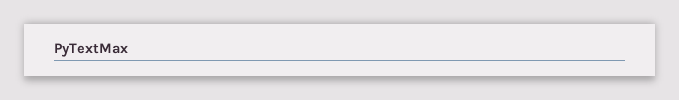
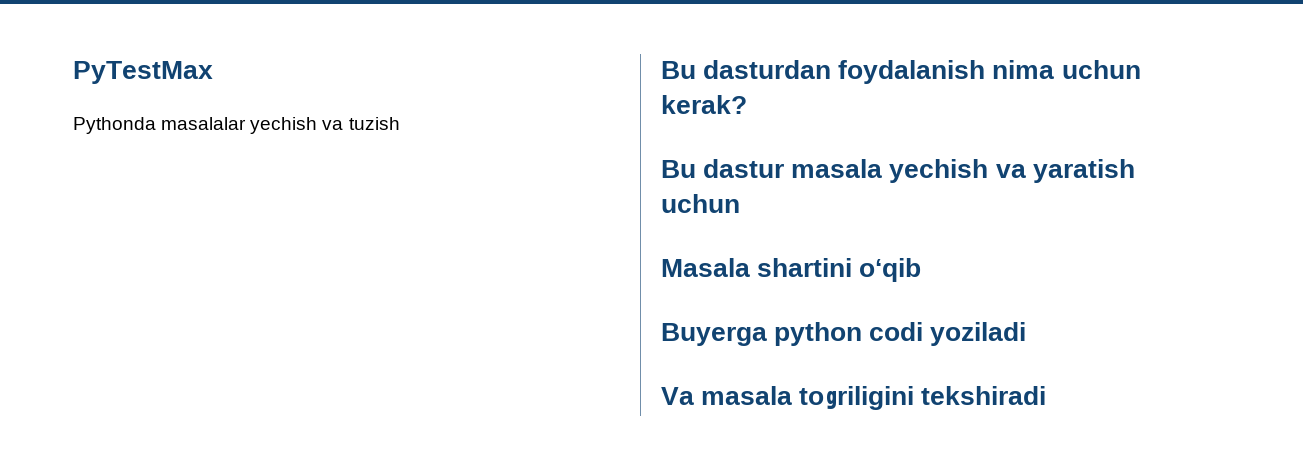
- PyTextMax
+ PyTestMax
+ Pythonda masalalar yechish va tuzish
+ Bu dasturdan foydalanish nima uchun kerak?
+ Bu dastur masala yechish va yaratish uchun
+ Masala shartini o‘qib
+ Buyerga python codi yoziladi
+ Va masala togriligini tekshiradi

